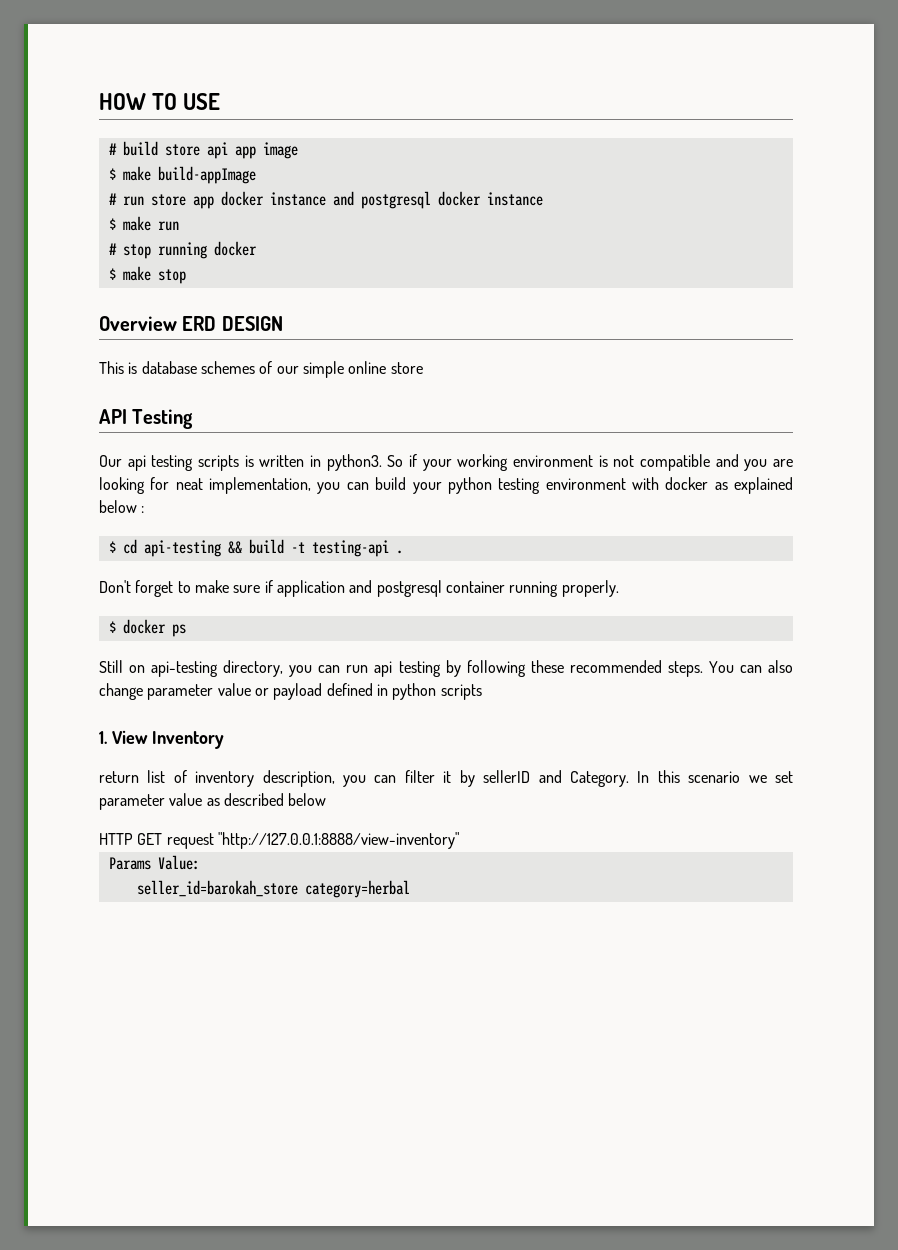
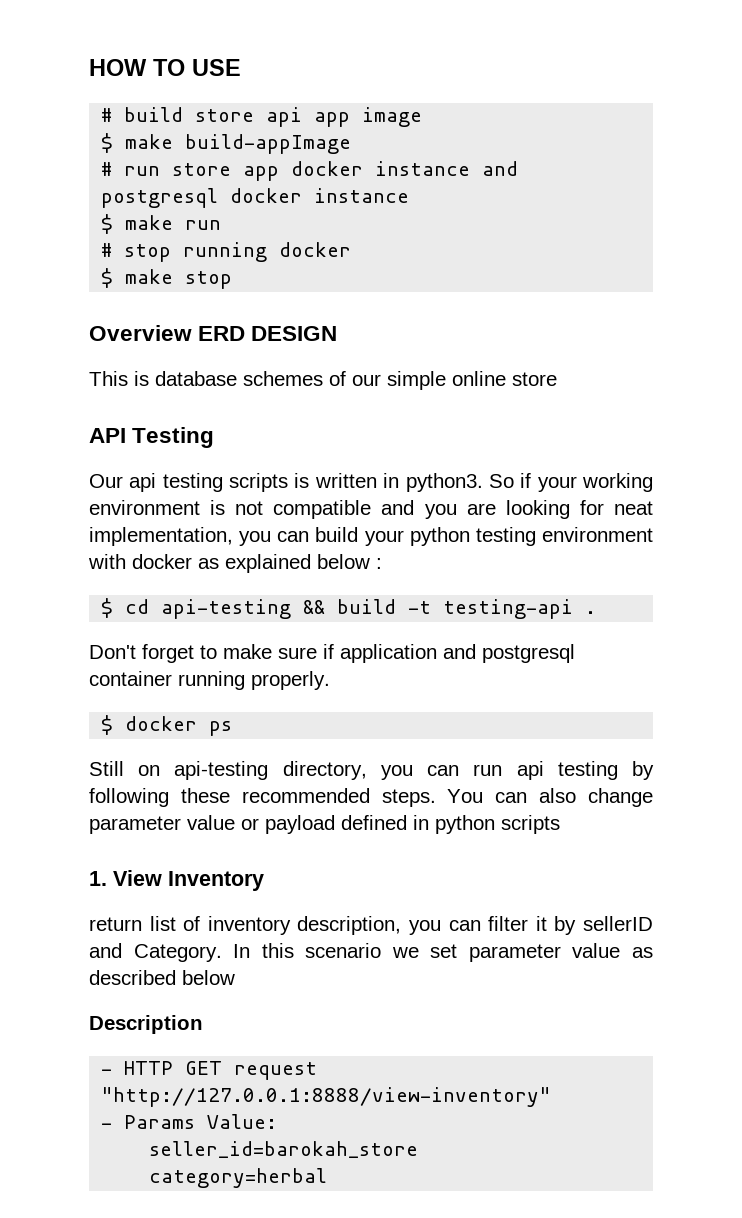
- HTTP GET request "http://127.0.0.1:8888/view-inventory"
+ Description
+ - HTTP GET request "http://127.0.0.1:8888/view-inventory"
- Params Value:
+ - Params Value:
- seller_id=barokah_store category=herbal
+ seller_id=barokah_store
+ category=herbal

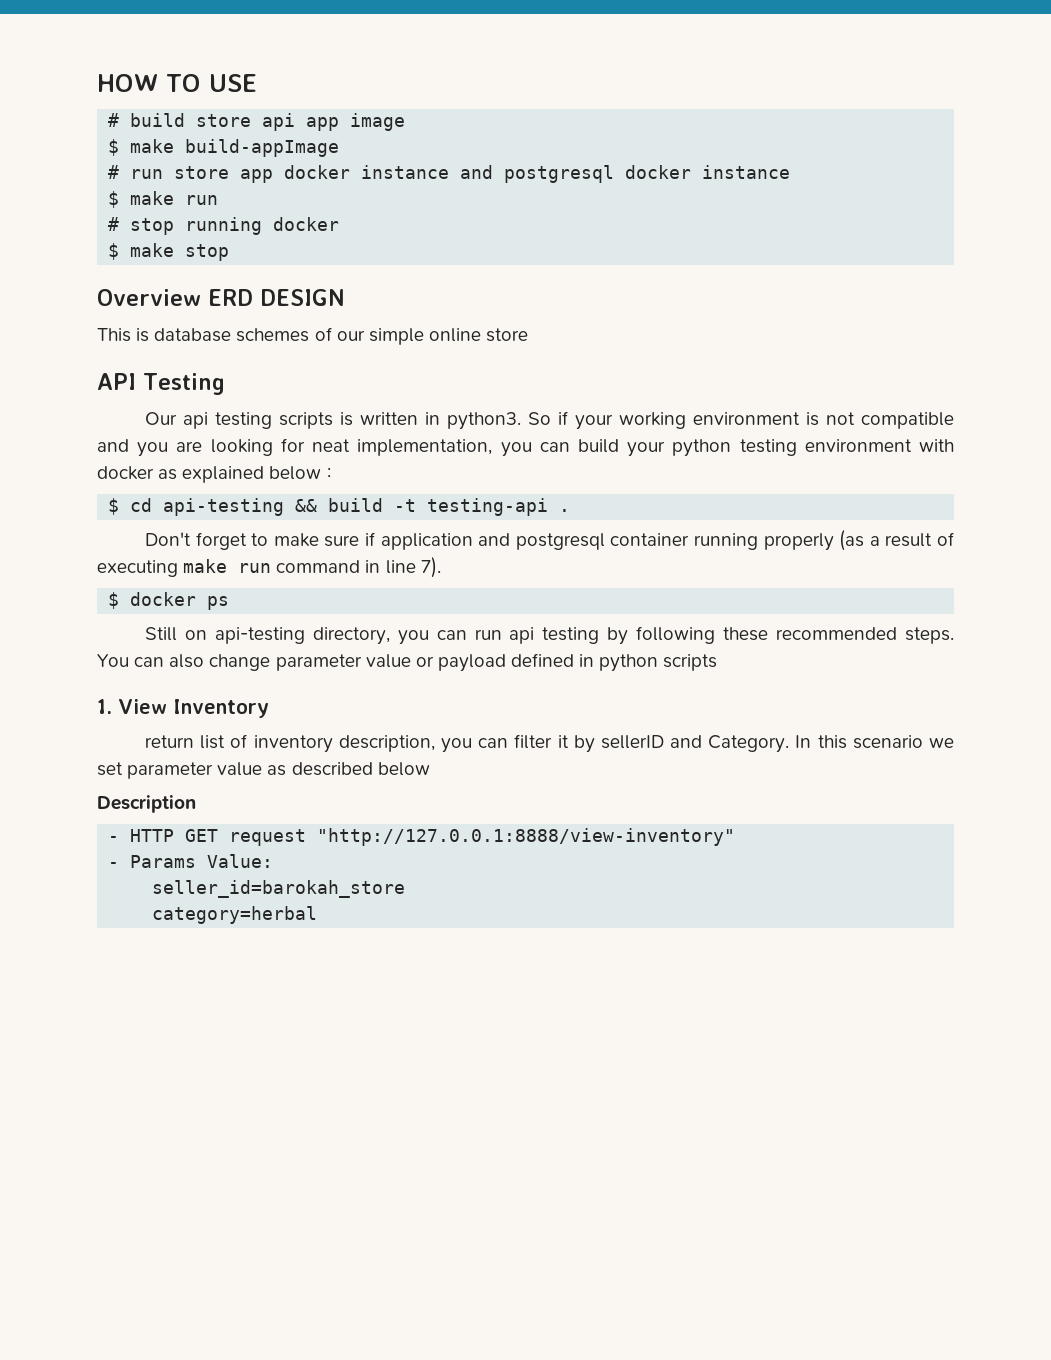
- Don't forget to make sure if application and postgresql container running properly.
+ Don't forget to make sure if application and postgresql container running properly (as a result of executing make run command in line 7).

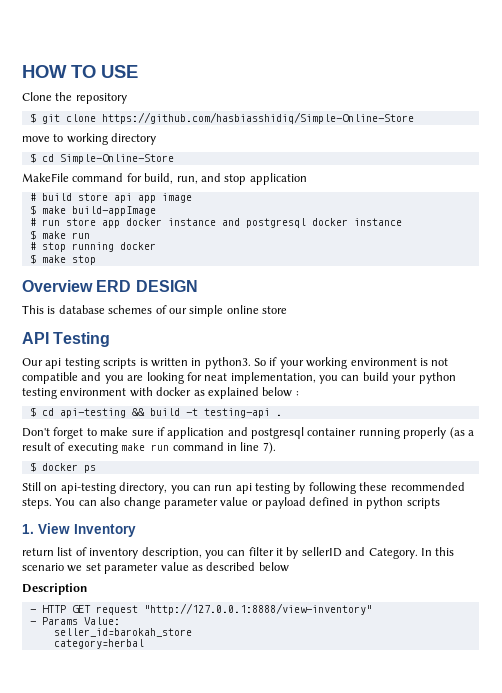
+ Clone the repository
+ $ git clone https://github.com/hasbiasshidiq/Simple-Online-Store
+ move to working directory
+ $ cd Simple-Online-Store
+ MakeFile command for build, run, and stop application

